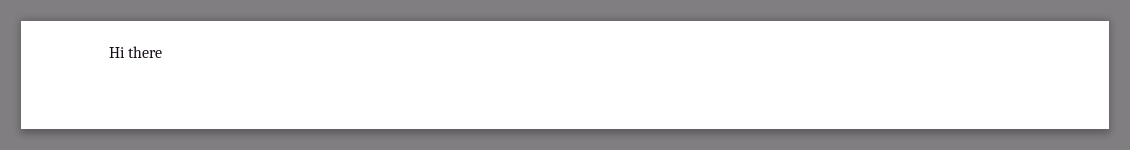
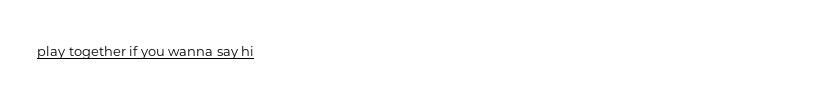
- Hi there
+ play together if you wanna say hi

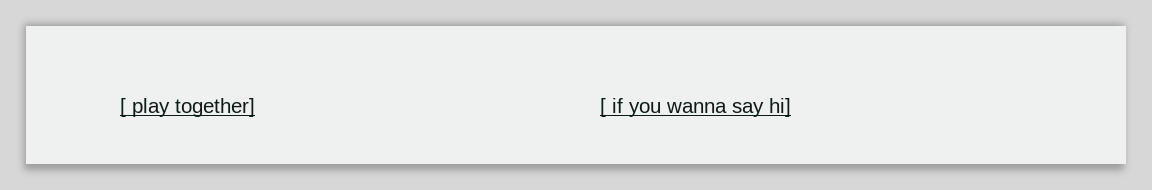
- play together if you wanna say hi
+ [ play together]
+ [ if you wanna say hi]

